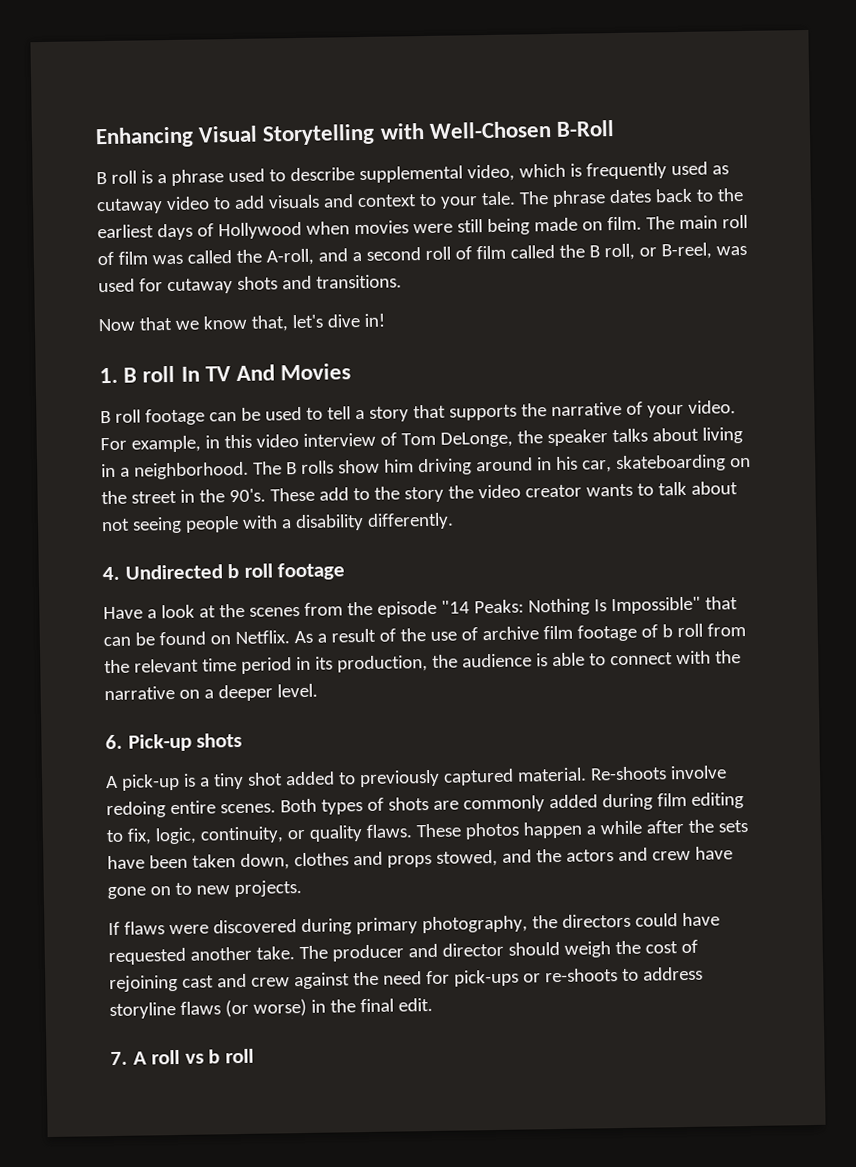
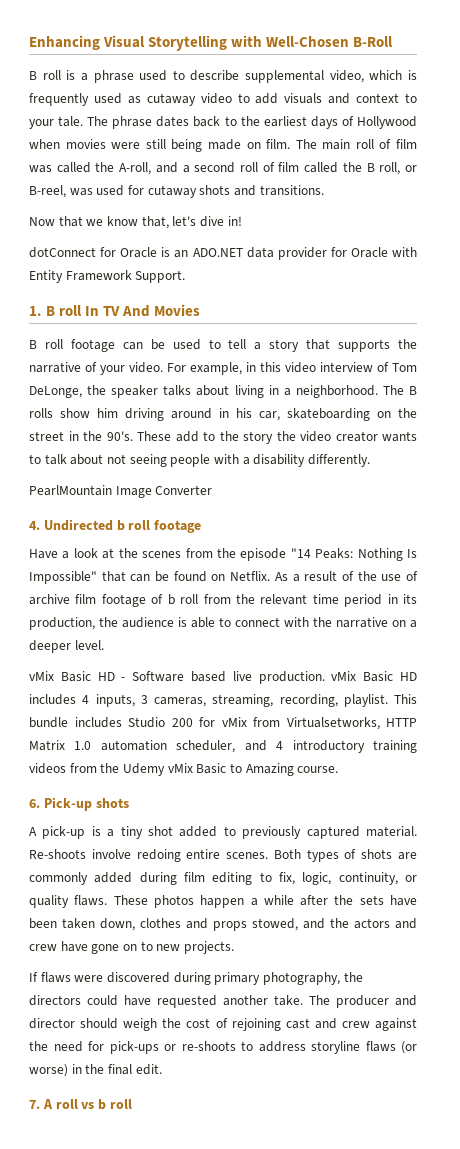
+ dotConnect for Oracle is an ADO.NET data provider for Oracle with Entity Framework Support.
+ PearlMountain Image Converter
+ vMix Basic HD - Software based live production. vMix Basic HD includes 4 inputs, 3 cameras, streaming, recording, playlist. This bundle includes Studio 200 for vMix from Virtualsetworks, HTTP Matrix 1.0 automation scheduler, and 4 introductory training videos from the Udemy vMix Basic to Amazing course.

